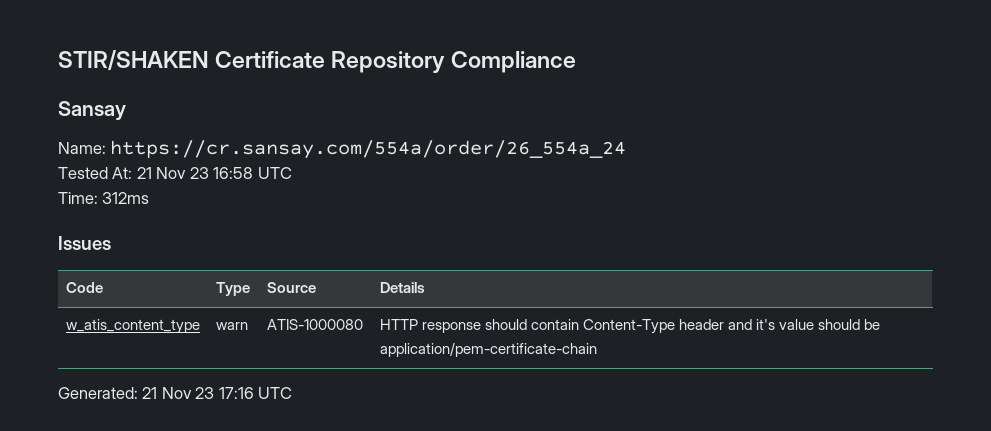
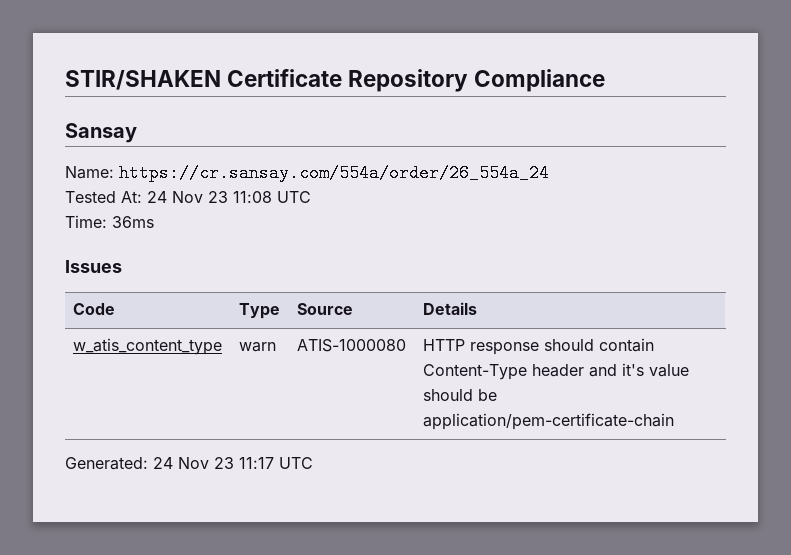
- Tested At: 21 Nov 23 16:58 UTC
+ Tested At: 24 Nov 23 11:08 UTC
- Time: 312ms
+ Time: 36ms
- Generated: 21 Nov 23 17:16 UTC
+ Generated: 24 Nov 23 11:17 UTC

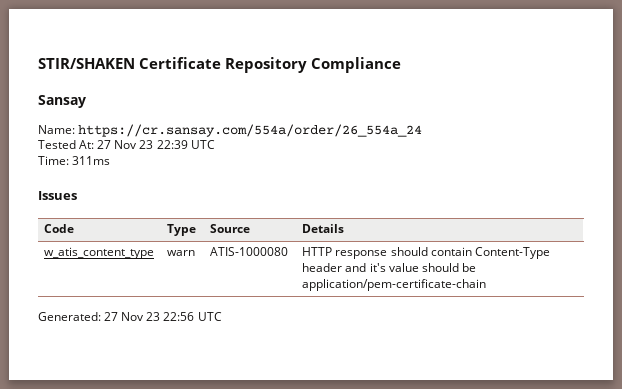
- Tested At: 24 Nov 23 11:08 UTC
+ Tested At: 27 Nov 23 22:39 UTC
- Time: 36ms
+ Time: 311ms
- Generated: 24 Nov 23 11:17 UTC
+ Generated: 27 Nov 23 22:56 UTC

